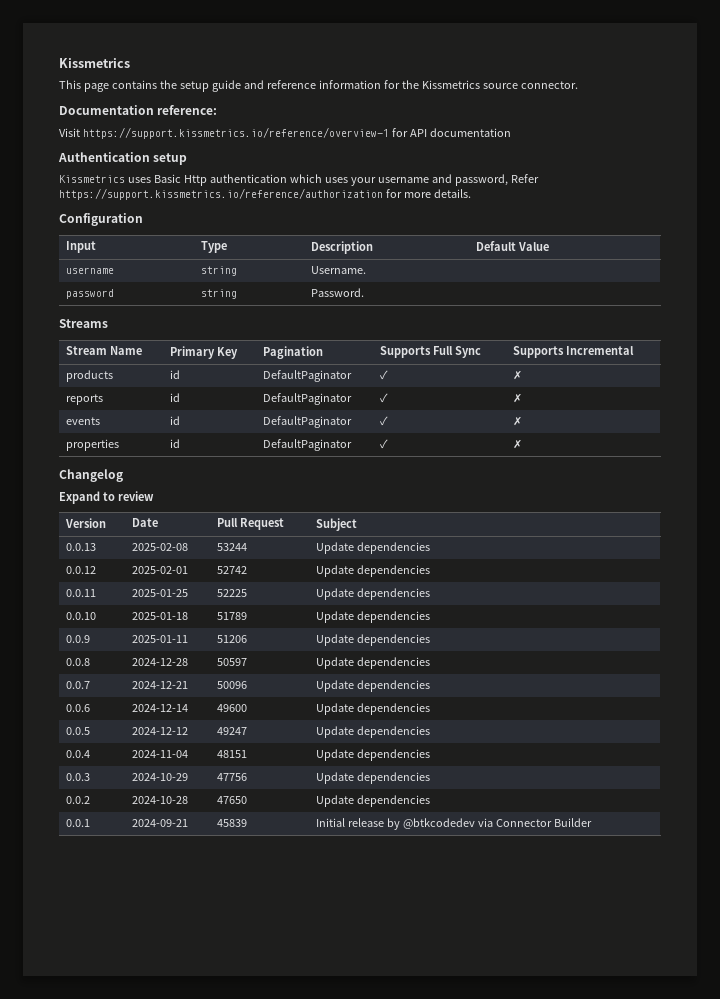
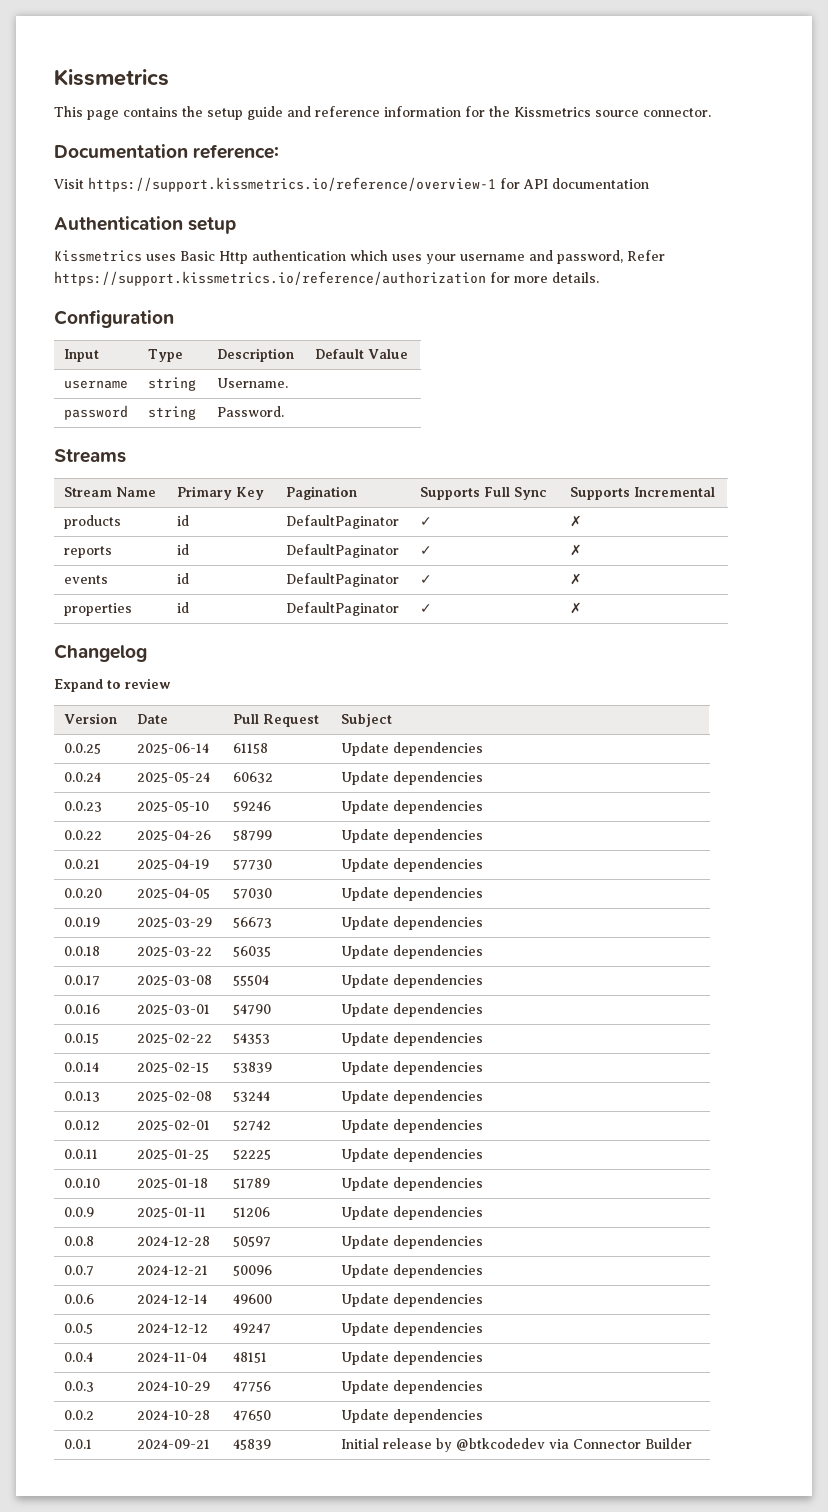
+ 0.0.25 | 2025-06-14 | 61158 | Update dependencies
+ 0.0.24 | 2025-05-24 | 60632 | Update dependencies
+ 0.0.23 | 2025-05-10 | 59246 | Update dependencies
+ 0.0.22 | 2025-04-26 | 58799 | Update dependencies
+ 0.0.21 | 2025-04-19 | 57730 | Update dependencies
+ 0.0.20 | 2025-04-05 | 57030 | Update dependencies
+ 0.0.19 | 2025-03-29 | 56673 | Update dependencies
+ 0.0.18 | 2025-03-22 | 56035 | Update dependencies
+ 0.0.17 | 2025-03-08 | 55504 | Update dependencies
+ 0.0.16 | 2025-03-01 | 54790 | Update dependencies
+ 0.0.15 | 2025-02-22 | 54353 | Update dependencies
+ 0.0.14 | 2025-02-15 | 53839 | Update dependencies

